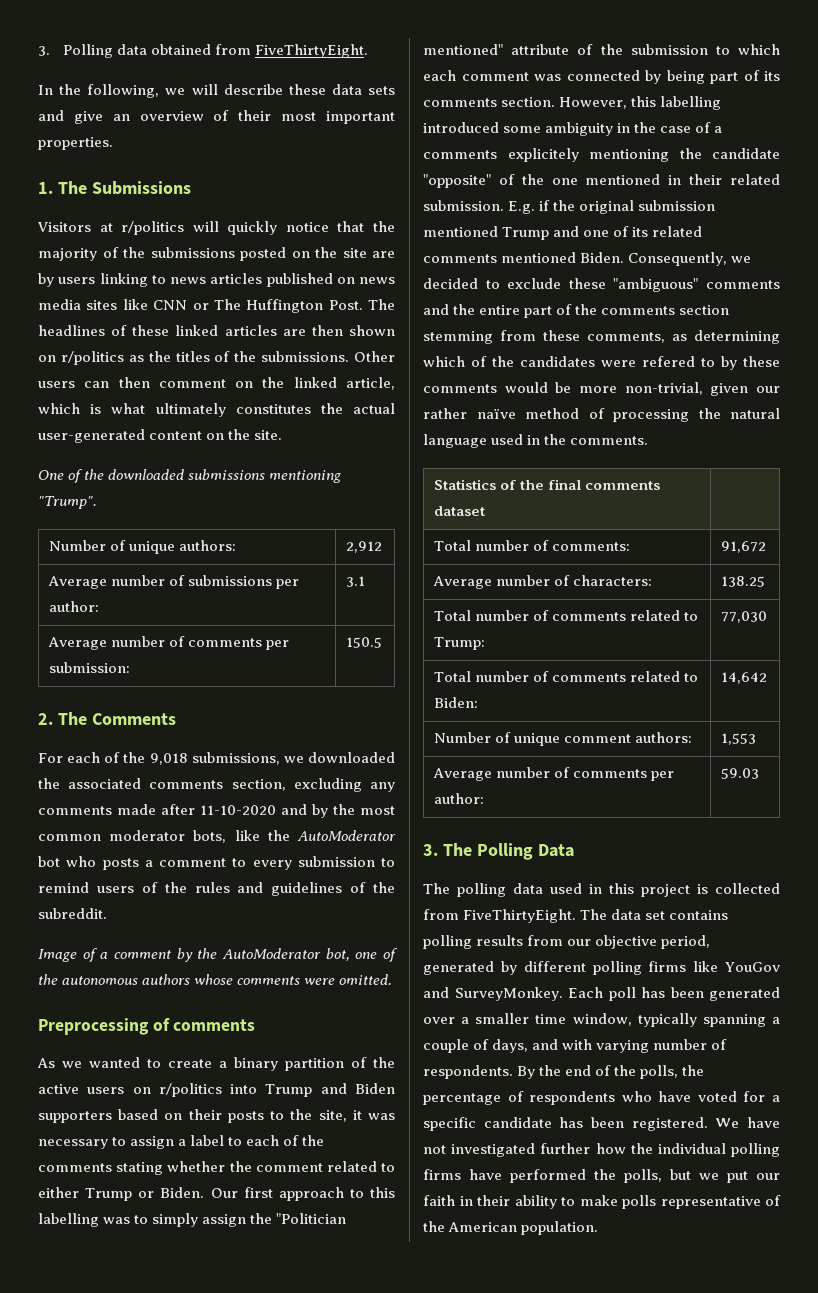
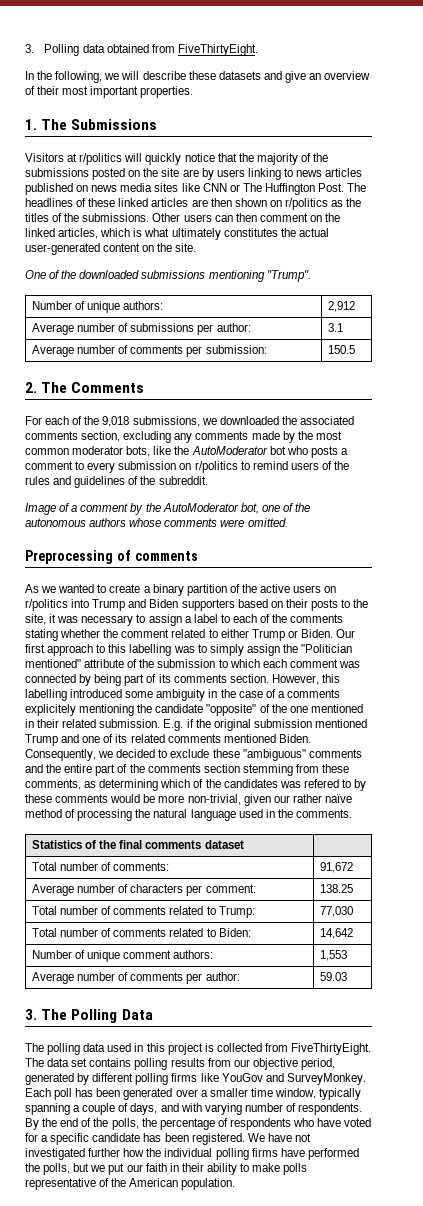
- In the following, we will describe these data sets and give an overview of their most important properties.
+ In the following, we will describe these datasets and give an overview of their most important properties.
- Other users can then comment on the linked article, which is what ultimately constitutes the actual user-generated content on the site.
+ Other users can then comment on the linked articles, which is what ultimately constitutes the actual user-generated content on the site.
- For each of the 9,018 submissions, we downloaded the associated comments section, excluding any comments made after 11-10-2020 and by the most common moderator bots, like the AutoModerator bot who posts a comment to every submission to remind users of the rules and guidelines of the subreddit.
+ For each of the 9,018 submissions, we downloaded the associated comments section, excluding any comments made by the most common moderator bots, like the AutoModerator bot who posts a comment to every submission on r/politics to remind users of the rules and guidelines of the subreddit.
- Consequently, we decided to exclude these "ambiguous" comments and the entire part of the comments section stemming from these comments, as determining which of the candidates were refered to by these comments would be more non-trivial, given our rather naïve method of processing the natural language used in the comments.
+ Consequently, we decided to exclude these "ambiguous" comments and the entire part of the comments section stemming from these comments, as determining which of the candidates was refered to by these comments would be more non-trivial, given our rather naïve method of processing the natural language used in the comments.
- Average number of characters: | 138.25
+ Average number of characters per comment: | 138.25

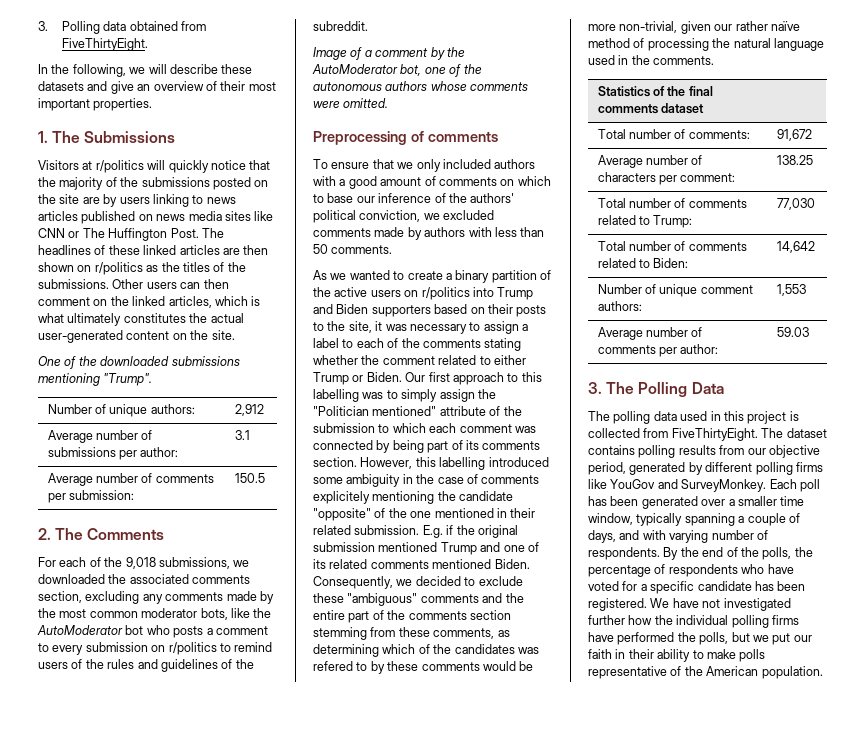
+ To ensure that we only included authors with a good amount of comments on which to base our inference of the authors' political conviction, we excluded comments made by authors with less than 50 comments.
- However, this labelling introduced some ambiguity in the case of a comments explicitely mentioning the candidate "opposite" of the one mentioned in their related submission.
+ However, this labelling introduced some ambiguity in the case of comments explicitely mentioning the candidate "opposite" of the one mentioned in their related submission.
- The data set contains polling results from our objective period, generated by different polling firms like YouGov and SurveyMonkey.
+ The dataset contains polling results from our objective period, generated by different polling firms like YouGov and SurveyMonkey.

